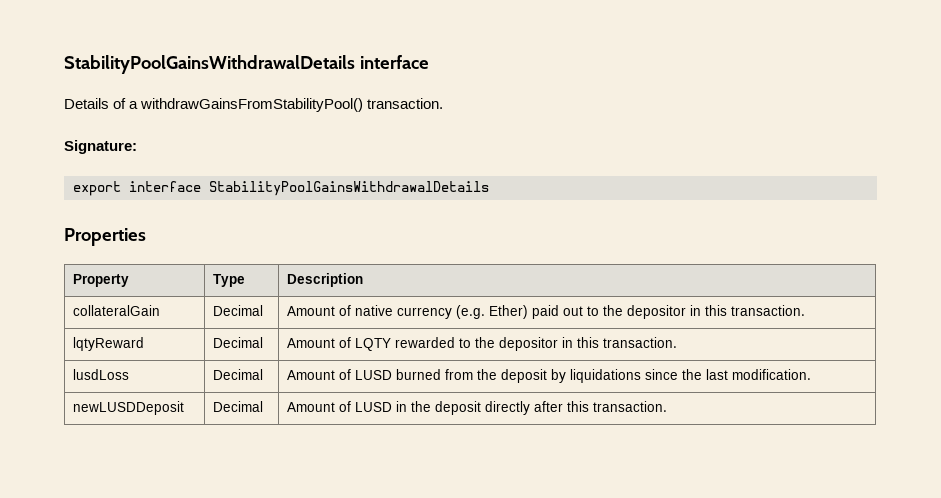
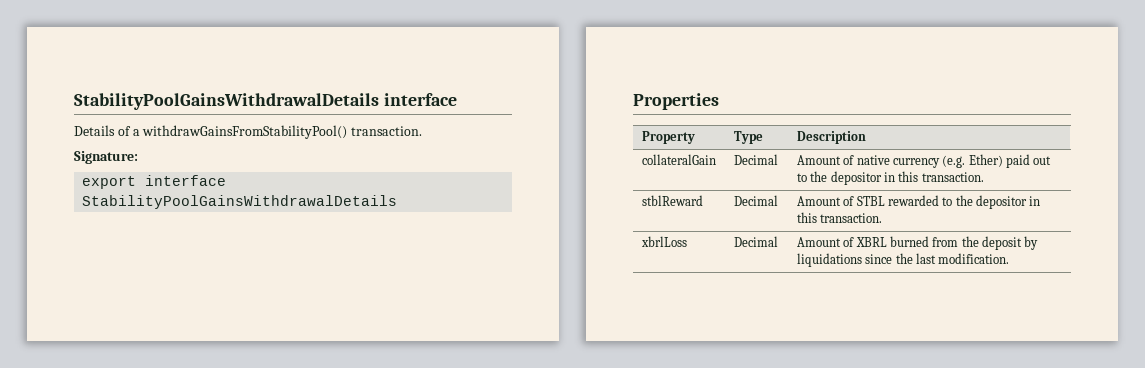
- lqtyReward | Decimal | Amount of LQTY rewarded to the depositor in this transaction.
+ stblReward | Decimal | Amount of STBL rewarded to the depositor in this transaction.
- lusdLoss | Decimal | Amount of LUSD burned from the deposit by liquidations since the last modification.
+ xbrlLoss | Decimal | Amount of XBRL burned from the deposit by liquidations since the last modification.
- newLUSDDeposit | Decimal | Amount of LUSD in the deposit directly after this transaction.

